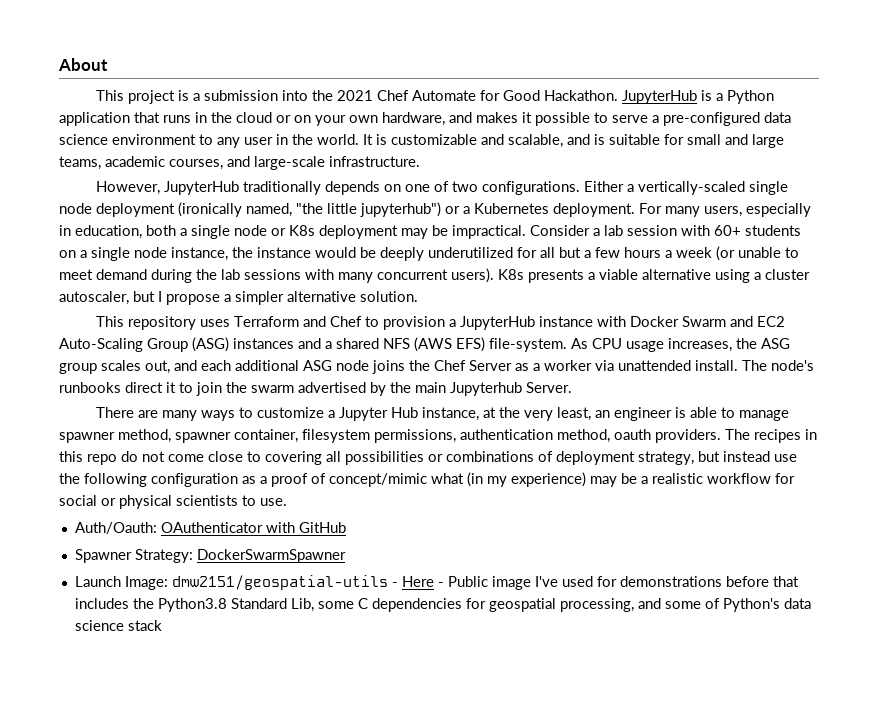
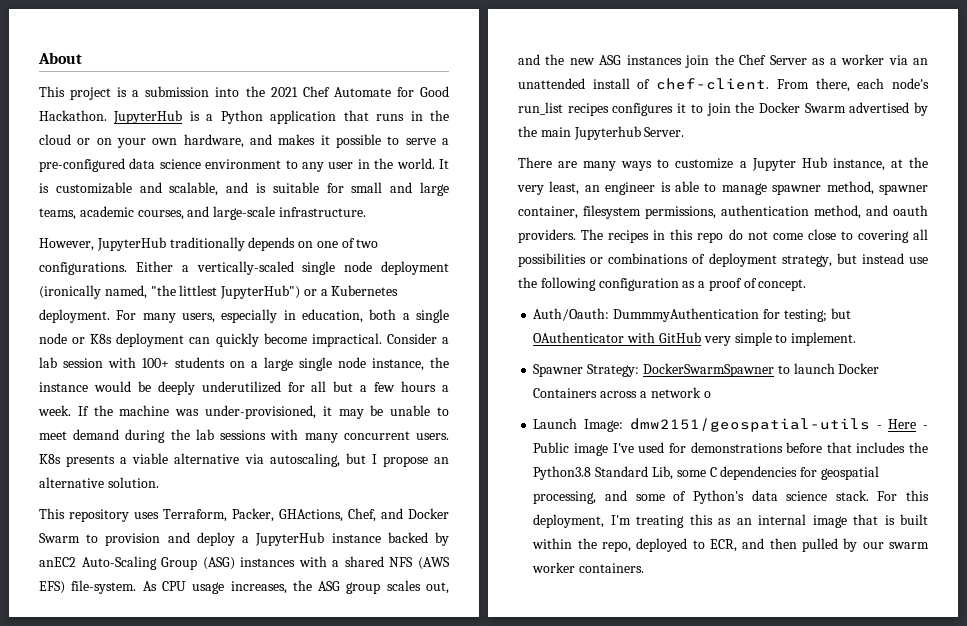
- Either a vertically-scaled single node deployment (ironically named, "the little jupyterhub") or a Kubernetes deployment.
+ Either a vertically-scaled single node deployment (ironically named, "the littlest JupyterHub") or a Kubernetes deployment.
- For many users, especially in education, both a single node or K8s deployment may be impractical.
+ For many users, especially in education, both a single node or K8s deployment can quickly become impractical.
- Consider a lab session with 60+ students on a single node instance, the instance would be deeply underutilized for all but a few hours a week (or unable to meet demand during the lab sessions with many concurrent users).
+ Consider a lab session with 100+ students on a large single node instance, the instance would be deeply underutilized for all but a few hours a week. If the machine was under-provisioned, it may be unable to meet demand during the lab sessions with many concurrent users.
- K8s presents a viable alternative using a cluster autoscaler, but I propose a simpler alternative solution.
+ K8s presents a viable alternative via autoscaling, but I propose an alternative solution.
- This repository uses Terraform and Chef to provision a JupyterHub instance with Docker Swarm and EC2 Auto-Scaling Group (ASG) instances and a shared NFS (AWS EFS) file-system.
+ This repository uses Terraform, Packer, GHActions, Chef, and Docker Swarm to provision and deploy a JupyterHub instance backed by anEC2 Auto-Scaling Group (ASG) instances with a shared NFS (AWS EFS) file-system.
- As CPU usage increases, the ASG group scales out, and each additional ASG node joins the Chef Server as a worker via unattended install. The node's runbooks direct it to join the swarm advertised by the main Jupyterhub Server.
+ As CPU usage increases, the ASG group scales out, and the new ASG instances join the Chef Server as a worker via an unattended install of chef-client. From there, each node's run_list recipes configures it to join the Docker Swarm advertised by the main Jupyterhub Server.
- There are many ways to customize a Jupyter Hub instance, at the very least, an engineer is able to manage spawner method, spawner container, filesystem permissions, authentication method, oauth providers.
+ There are many ways to customize a Jupyter Hub instance, at the very least, an engineer is able to manage spawner method, spawner container, filesystem permissions, authentication method, and oauth providers.
- The recipes in this repo do not come close to covering all possibilities or combinations of deployment strategy, but instead use the following configuration as a proof of concept/mimic what (in my experience) may be a realistic workflow for social or physical scientists to use.
- Auth/Oauth: OAuthenticator with GitHub
+ The recipes in this repo do not come close to covering all possibilities or combinations of deployment strategy, but instead use the following configuration as a proof of concept.
+ Auth/Oauth: DummmyAuthentication for testing; but OAuthenticator with GitHub very simple to implement.
- Spawner Strategy: DockerSwarmSpawner
+ Spawner Strategy: DockerSwarmSpawner to launch Docker Containers across a network o
- Launch Image: dmw2151/geospatial-utils - Here - Public image I've used for demonstrations before that includes the Python3.8 Standard Lib, some C dependencies for geospatial processing, and some of Python's data science stack
+ Launch Image: dmw2151/geospatial-utils - Here - Public image I've used for demonstrations before that includes the Python3.8 Standard Lib, some C dependencies for geospatial processing, and some of Python's data science stack. For this deployment, I'm treating this as an internal image that is built within the repo, deployed to ECR, and then pulled by our swarm worker containers.

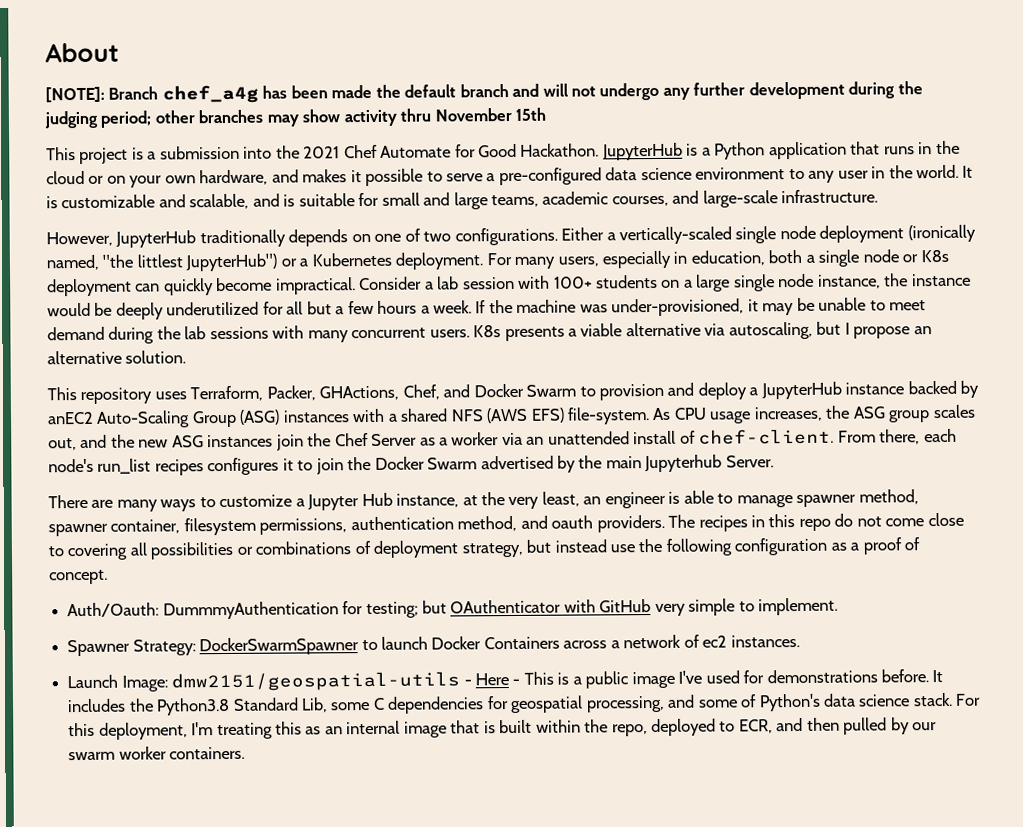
+ [NOTE]: Branch chef_a4g has been made the default branch and will not undergo any further development during the judging period; other branches may show activity thru November 15th
- Spawner Strategy: DockerSwarmSpawner to launch Docker Containers across a network o
+ Spawner Strategy: DockerSwarmSpawner to launch Docker Containers across a network of ec2 instances.
- Launch Image: dmw2151/geospatial-utils - Here - Public image I've used for demonstrations before that includes the Python3.8 Standard Lib, some C dependencies for geospatial processing, and some of Python's data science stack.
+ Launch Image: dmw2151/geospatial-utils - Here - This is a public image I've used for demonstrations before. It includes the Python3.8 Standard Lib, some C dependencies for geospatial processing, and some of Python's data science stack.

